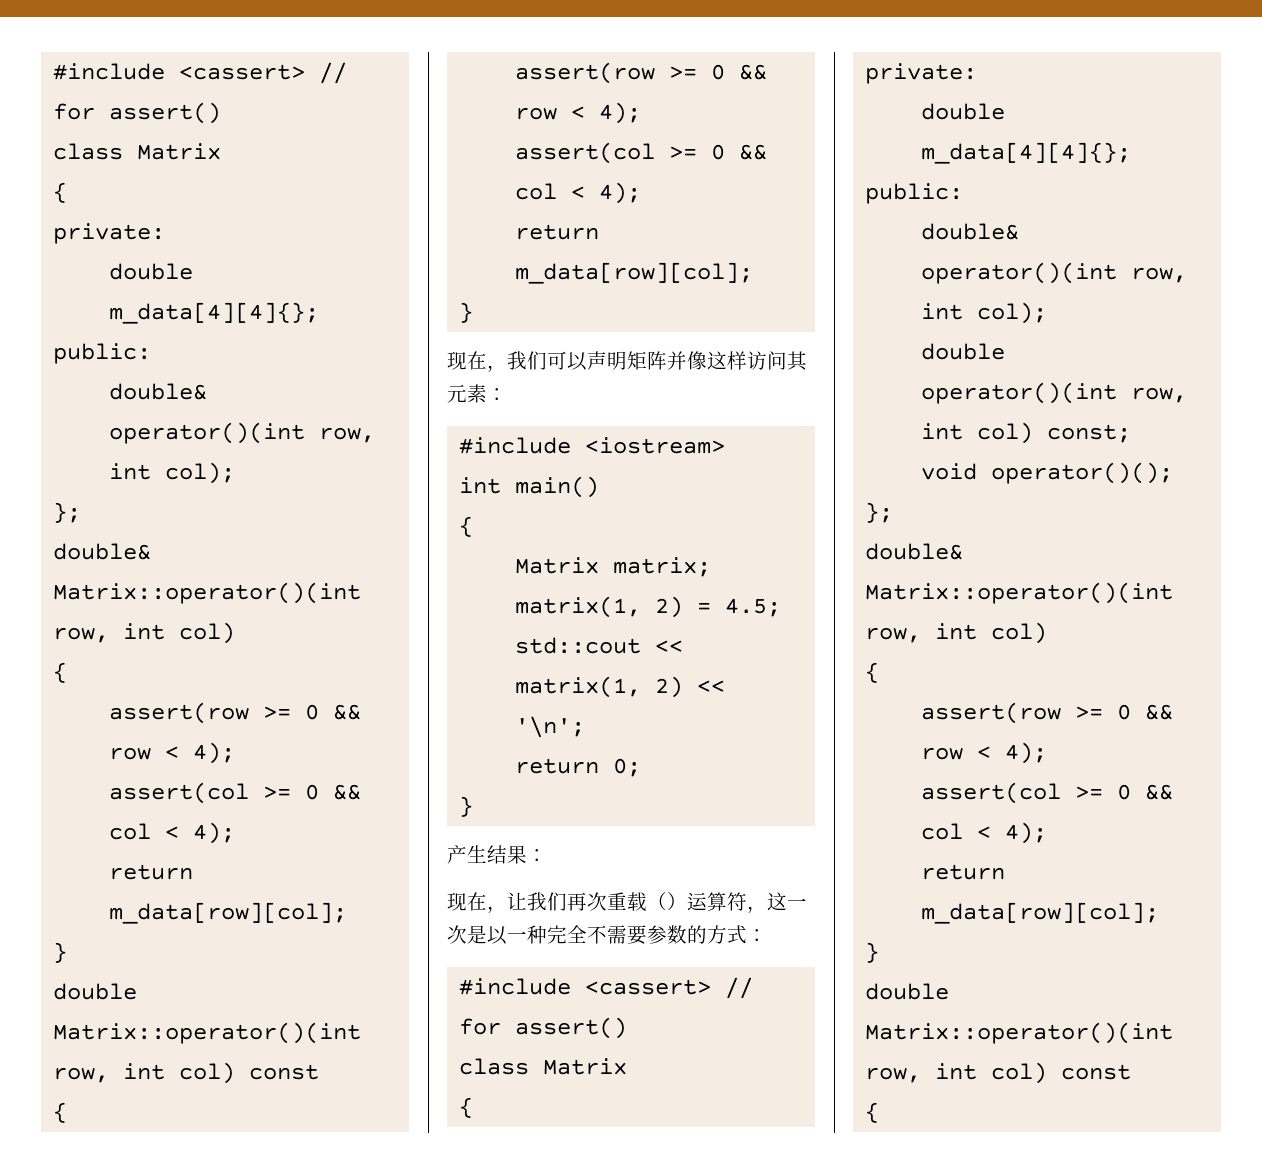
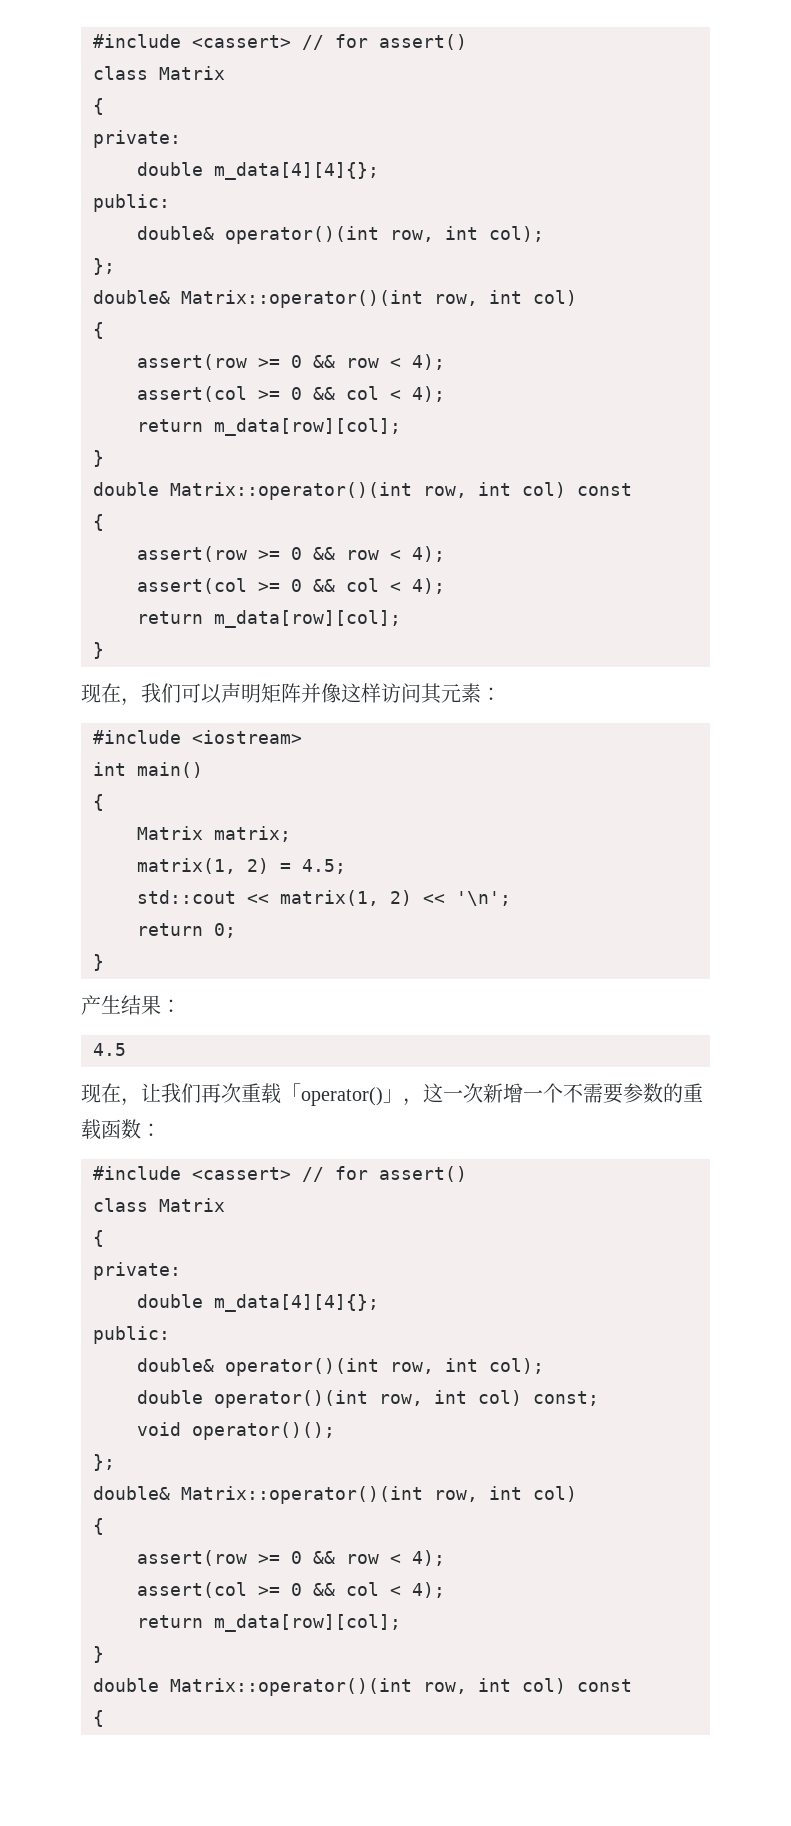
+ 4.5
- 现在，让我们再次重载（）运算符，这一次是以一种完全不需要参数的方式：
+ 现在，让我们再次重载「operator()」，这一次新增一个不需要参数的重载函数：

